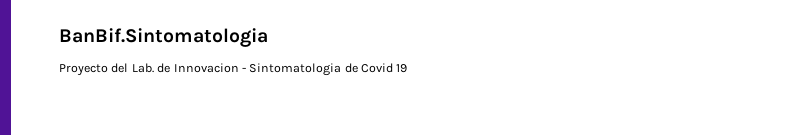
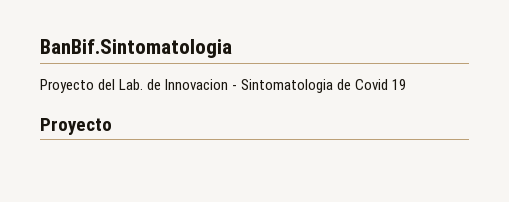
  Proyecto del Lab. de Innovacion - Sintomatologia de Covid 19
+ Proyecto

